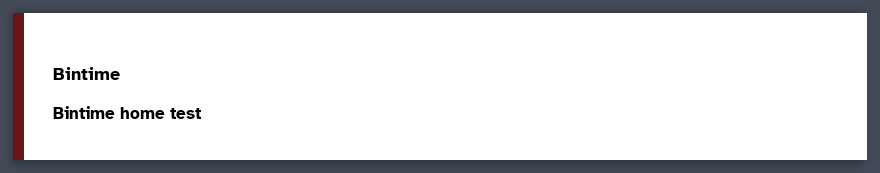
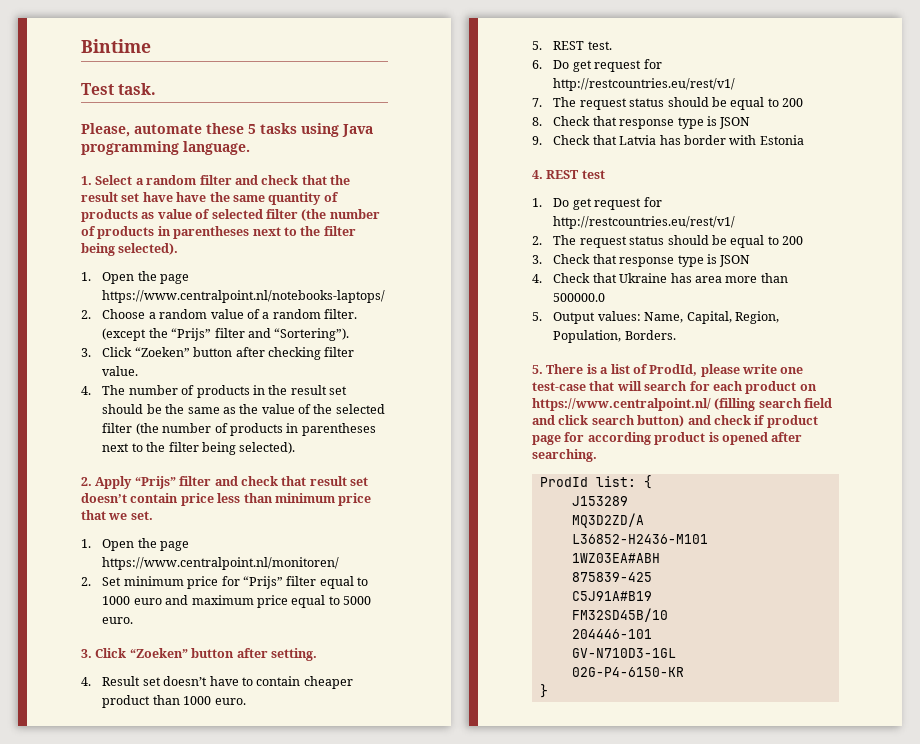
- Bintime home test
+ Test task.
+ Please, automate these 5 tasks using Java programming language.
+ 1. Select a random filter and check that the result set have have the same quantity of products as value of selected filter (the number of products in parentheses next to the filter being selected).
+ 1. Open the page https://www.centralpoint.nl/notebooks-laptops/
+ 2. Choose a random value of a random filter. (except the “Prijs” filter and “Sortering”).
+ 3. Click “Zoeken” button after checking filter value.
+ 4. The number of products in the result set should be the same as the value of the selected filter (the number of products in parentheses next to the filter being selected).
+ 2. Apply “Prijs” filter and check that result set doesn’t contain price less than minimum price that we set.
+ 1. Open the page https://www.centralpoint.nl/monitoren/
+ 2. Set minimum price for “Prijs” filter equal to 1000 euro and maximum price equal to 5000 euro.
+ 3. Click “Zoeken” button after setting.
+ 4. Result set doesn’t have to contain cheaper product than 1000 euro.
+ 5. REST test.
+ 6. Do get request for http://restcountries.eu/rest/v1/
+ 7. The request status should be equal to 200
+ 8. Check that response type is JSON
+ 9. Check that Latvia has border with Estonia
+ 4. REST test
+ 1. Do get request for http://restcountries.eu/rest/v1/
+ 2. The request status should be equal to 200
+ 3. Check that response type is JSON
+ 4. Check that Ukraine has area more than 500000.0
+ 5. Output values: Name, Capital, Region, Population, Borders.
+ 5. There is a list of ProdId, please write one test-case that will search for each product on https://www.centralpoint.nl/ (filling search field and click search button) and check if product page for according product is opened after searching.
+ ProdId list: {
+ J153289
+ MQ3D2ZD/A
+ L36852-H2436-M101
+ 1WZ03EA#ABH
+ 875839-425
+ C5J91A#B19
+ FM32SD45B/10
+ 204446-101
+ GV-N710D3-1GL
+ 02G-P4-6150-KR
+ }

